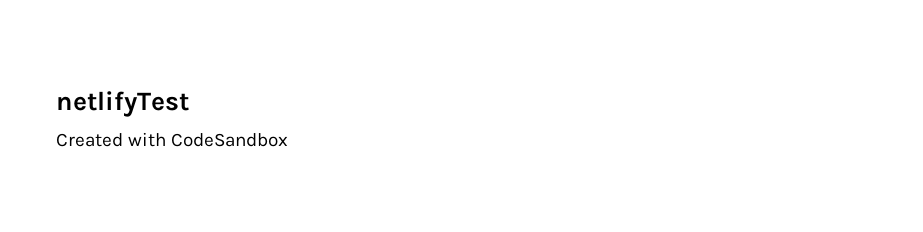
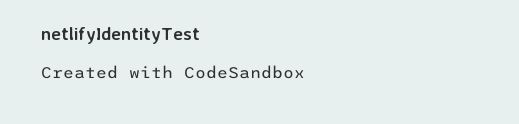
- netlifyTest
+ netlifyIdentityTest

